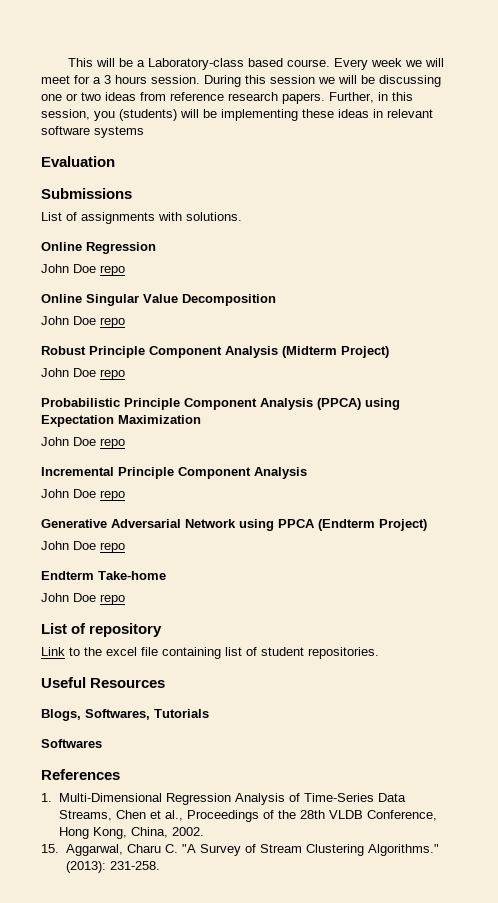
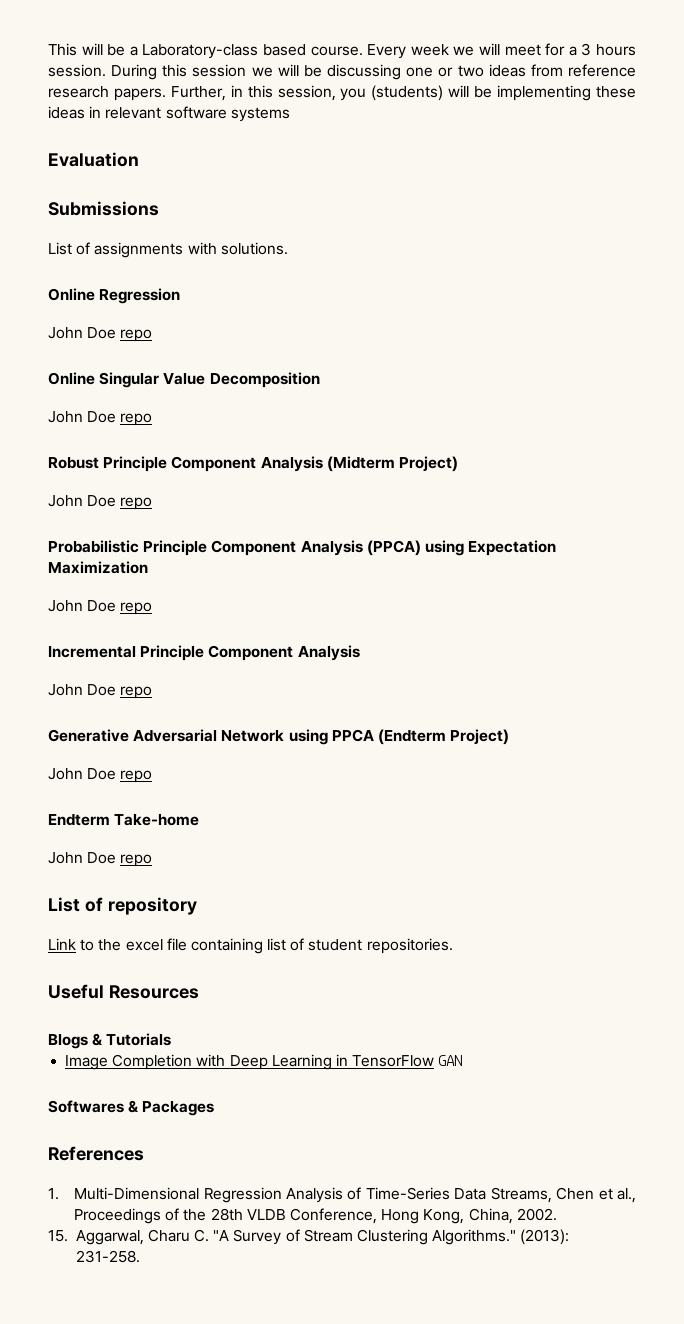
- Blogs, Softwares, Tutorials
+ Blogs & Tutorials
+ Image Completion with Deep Learning in TensorFlow GAN
- Softwares
+ Softwares & Packages

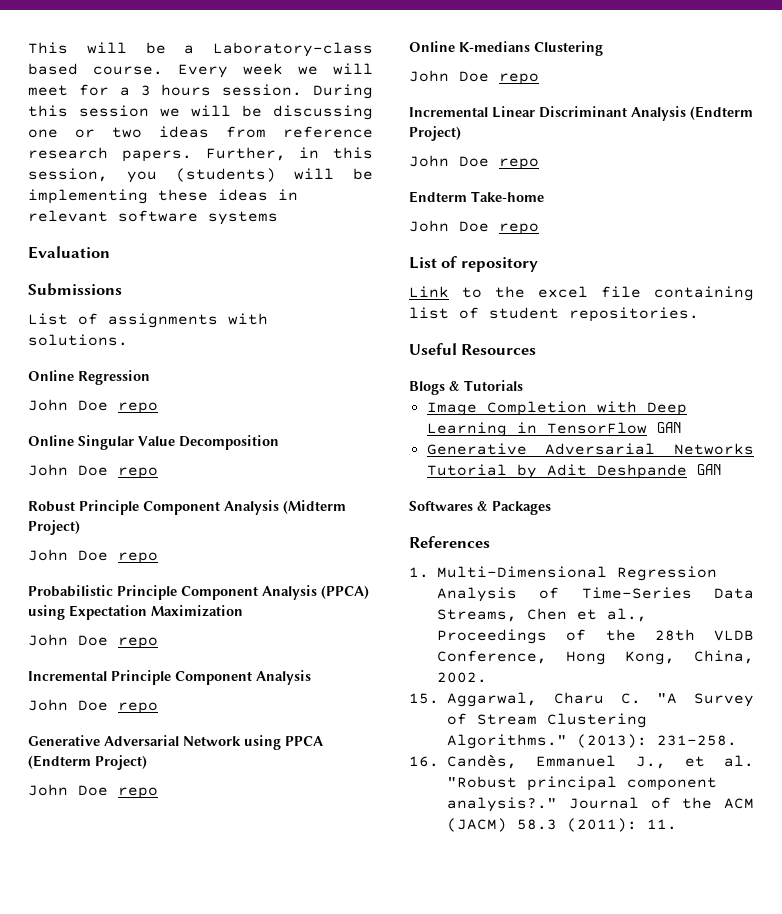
+ Online K-medians Clustering
+ John Doe repo
+ Incremental Linear Discriminant Analysis (Endterm Project)
+ John Doe repo
+ Generative Adversarial Networks Tutorial by Adit Deshpande GAN
+ 16. Candès, Emmanuel J., et al. "Robust principal component analysis?." Journal of the ACM (JACM) 58.3 (2011): 11.

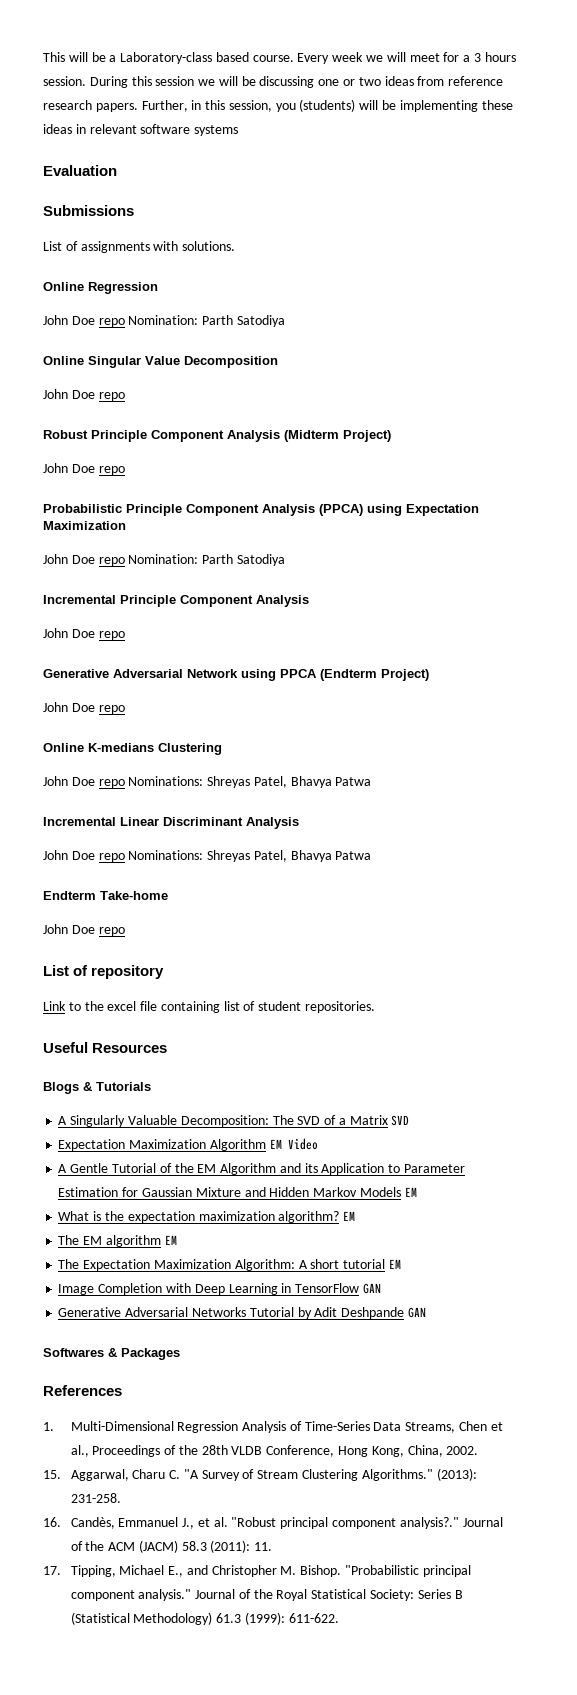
  Online Regression
- John Doe repo
+ John Doe repo Nomination: Parth Satodiya
  Probabilistic Principle Component Analysis (PPCA) using Expectation Maximization
- John Doe repo
+ John Doe repo Nomination: Parth Satodiya
  Online K-medians Clustering
- John Doe repo
+ John Doe repo Nominations: Shreyas Patel, Bhavya Patwa
- Incremental Linear Discriminant Analysis (Endterm Project)
- John Doe repo
+ Incremental Linear Discriminant Analysis
+ John Doe repo Nominations: Shreyas Patel, Bhavya Patwa
+ A Singularly Valuable Decomposition: The SVD of a Matrix SVD
+ Expectation Maximization Algorithm EM Video
+ A Gentle Tutorial of the EM Algorithm and its Application to Parameter Estimation for Gaussian Mixture and Hidden Markov Models EM
+ What is the expectation maximization algorithm? EM
+ The EM algorithm EM
+ The Expectation Maximization Algorithm: A short tutorial EM
+ 17. Tipping, Michael E., and Christopher M. Bishop. "Probabilistic principal component analysis." Journal of the Royal Statistical Society: Series B (Statistical Methodology) 61.3 (1999): 611-622.

